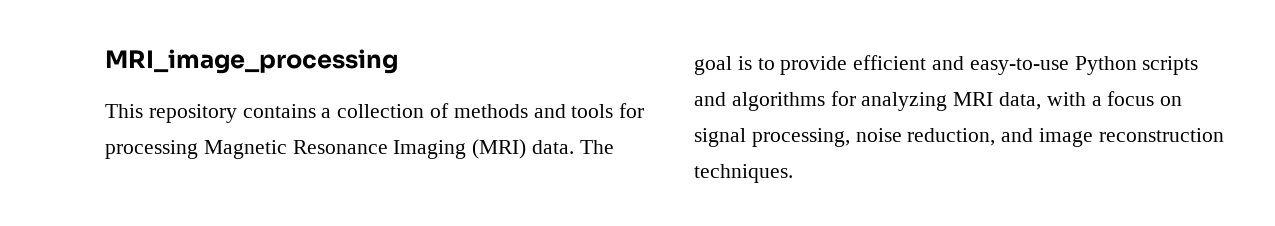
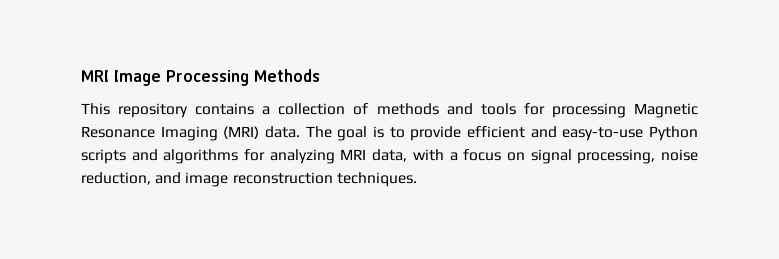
- MRI_image_processing
+ MRI Image Processing Methods

